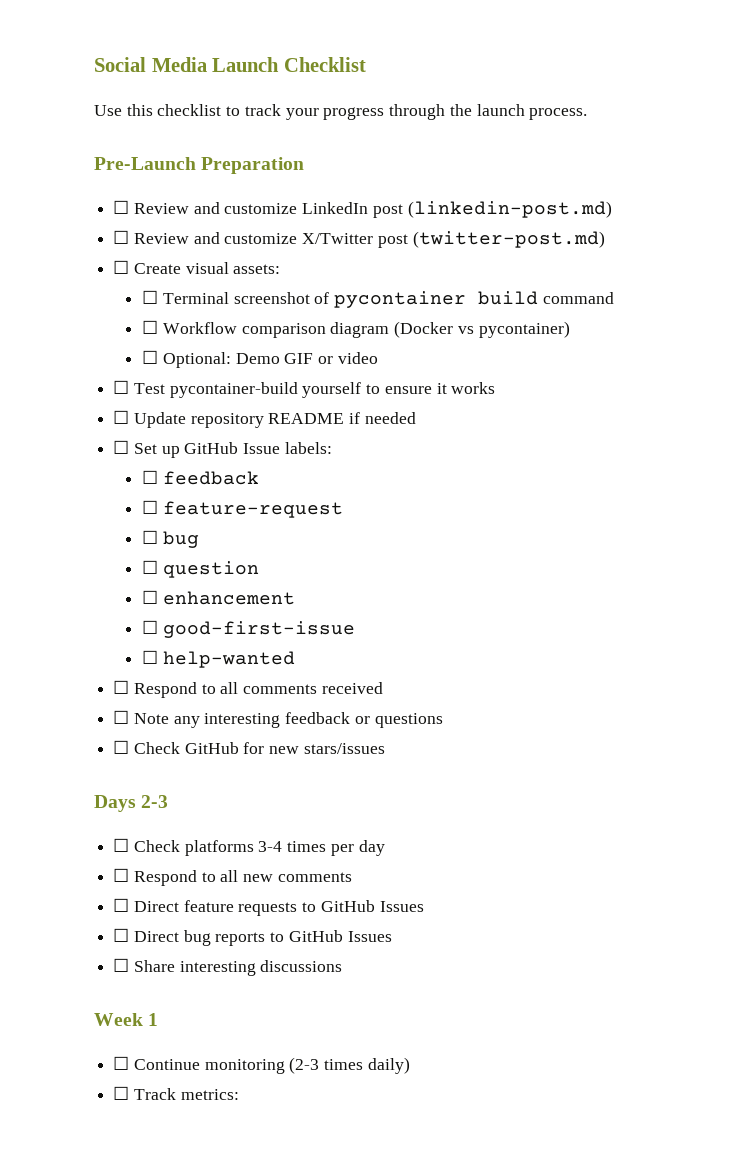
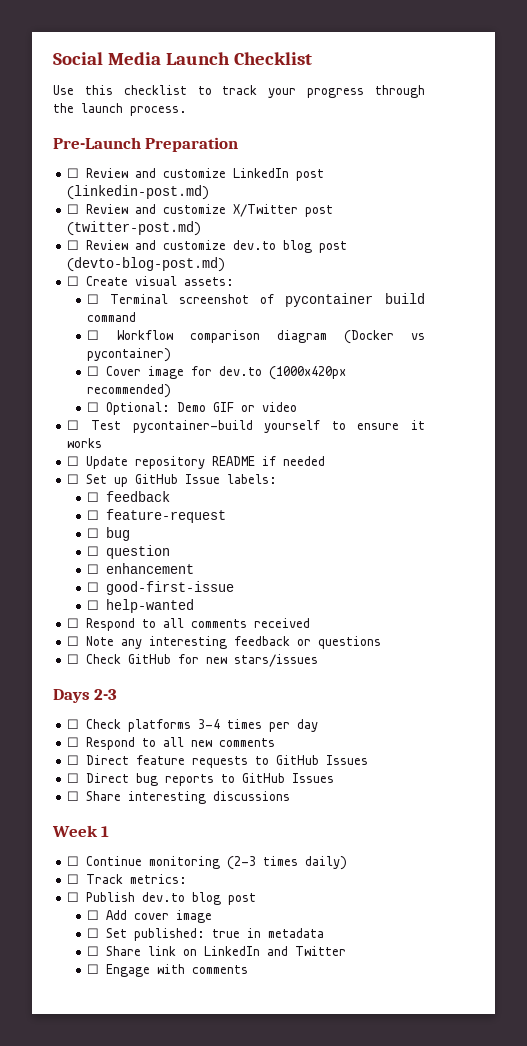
+ ☐ Review and customize dev.to blog post (devto-blog-post.md)
+ ☐ Cover image for dev.to (1000x420px recommended)
+ ☐ Publish dev.to blog post
+ ☐ Add cover image
+ ☐ Set published: true in metadata
+ ☐ Share link on LinkedIn and Twitter
+ ☐ Engage with comments

